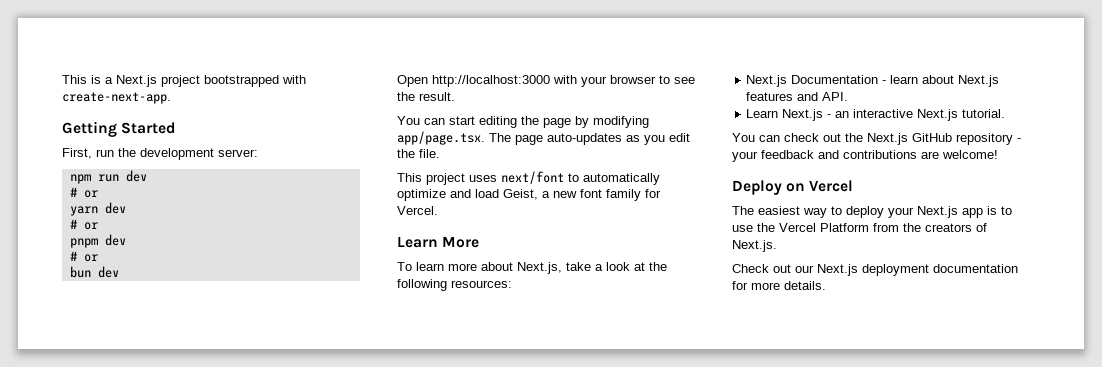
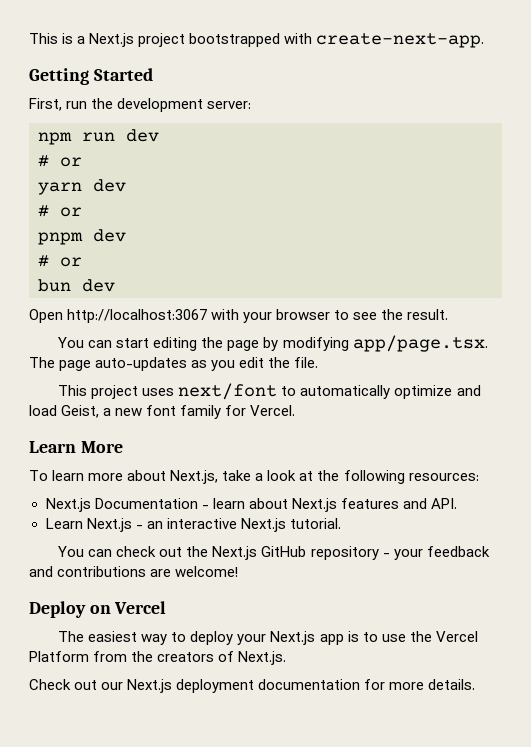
- Open http://localhost:3000 with your browser to see the result.
+ Open http://localhost:3067 with your browser to see the result.

